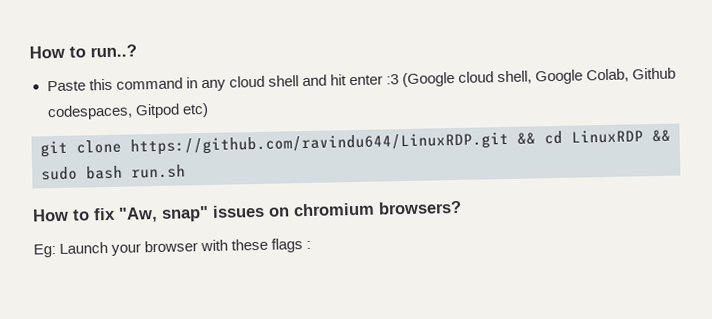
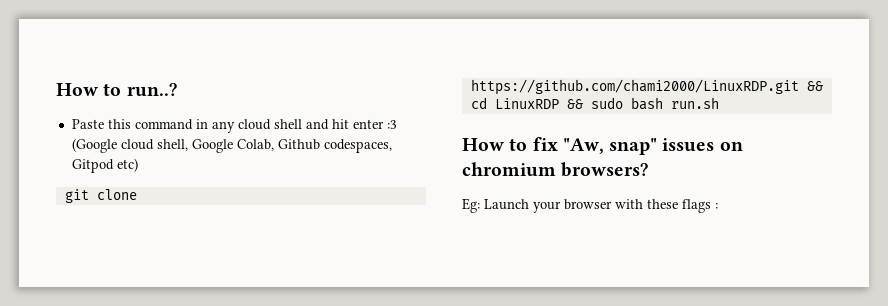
- git clone https://github.com/ravindu644/LinuxRDP.git && cd LinuxRDP && sudo bash run.sh
+ git clone https://github.com/chami2000/LinuxRDP.git && cd LinuxRDP && sudo bash run.sh

